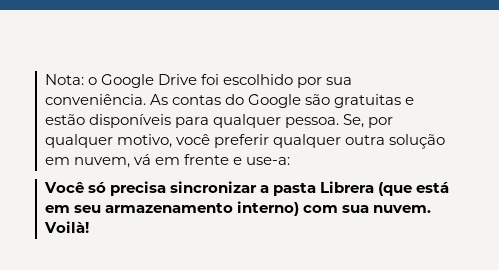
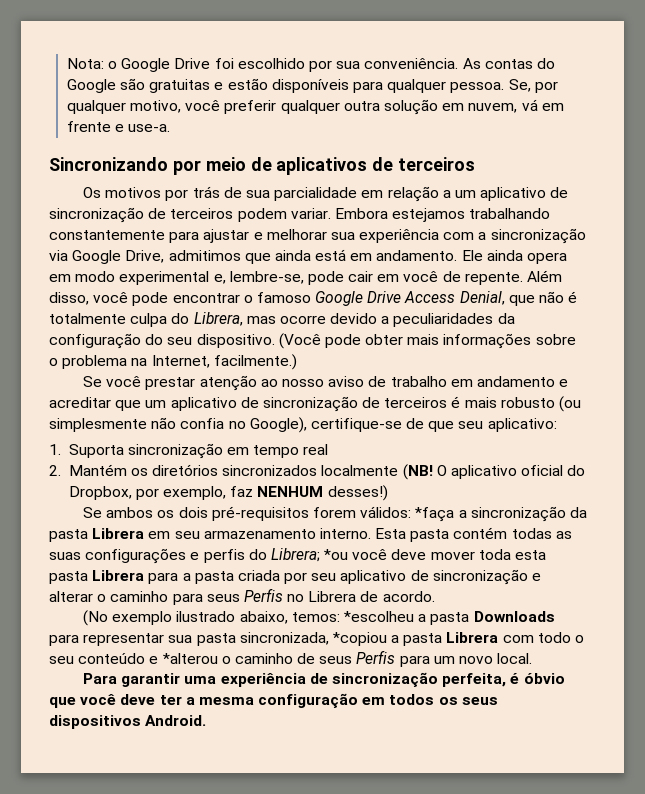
- Se, por qualquer motivo, você preferir qualquer outra solução em nuvem, vá em frente e use-a:
- Você só precisa sincronizar a pasta Librera (que está em seu armazenamento interno) com sua nuvem. Voilà!
+ Se, por qualquer motivo, você preferir qualquer outra solução em nuvem, vá em frente e use-a.
+ Sincronizando por meio de aplicativos de terceiros
+ Os motivos por trás de sua parcialidade em relação a um aplicativo de sincronização de terceiros podem variar. Embora estejamos trabalhando constantemente para ajustar e melhorar sua experiência com a sincronização via Google Drive, admitimos que ainda está em andamento. Ele ainda opera em modo experimental e, lembre-se, pode cair em você de repente. Além disso, você pode encontrar o famoso Google Drive Access Denial, que não é totalmente culpa do Librera, mas ocorre devido a peculiaridades da configuração do seu dispositivo. (Você pode obter mais informações sobre o problema na Internet, facilmente.)
+ Se você prestar atenção ao nosso aviso de trabalho em andamento e acreditar que um aplicativo de sincronização de terceiros é mais robusto (ou simplesmente não confia no Google), certifique-se de que seu aplicativo:
+ 1. Suporta sincronização em tempo real
+ 2. Mantém os diretórios sincronizados localmente (NB! O aplicativo oficial do Dropbox, por exemplo, faz NENHUM desses!)
+ Se ambos os dois pré-requisitos forem válidos: *faça a sincronização da pasta Librera em seu armazenamento interno. Esta pasta contém todas as suas configurações e perfis do Librera; *ou você deve mover toda esta pasta Librera para a pasta criada por seu aplicativo de sincronização e alterar o caminho para seus Perfis no Librera de acordo.
+ (No exemplo ilustrado abaixo, temos: *escolheu a pasta Downloads para representar sua pasta sincronizada, *copiou a pasta Librera com todo o seu conteúdo e *alterou o caminho de seus Perfis para um novo local.
+ Para garantir uma experiência de sincronização perfeita, é óbvio que você deve ter a mesma configuração em todos os seus dispositivos Android.

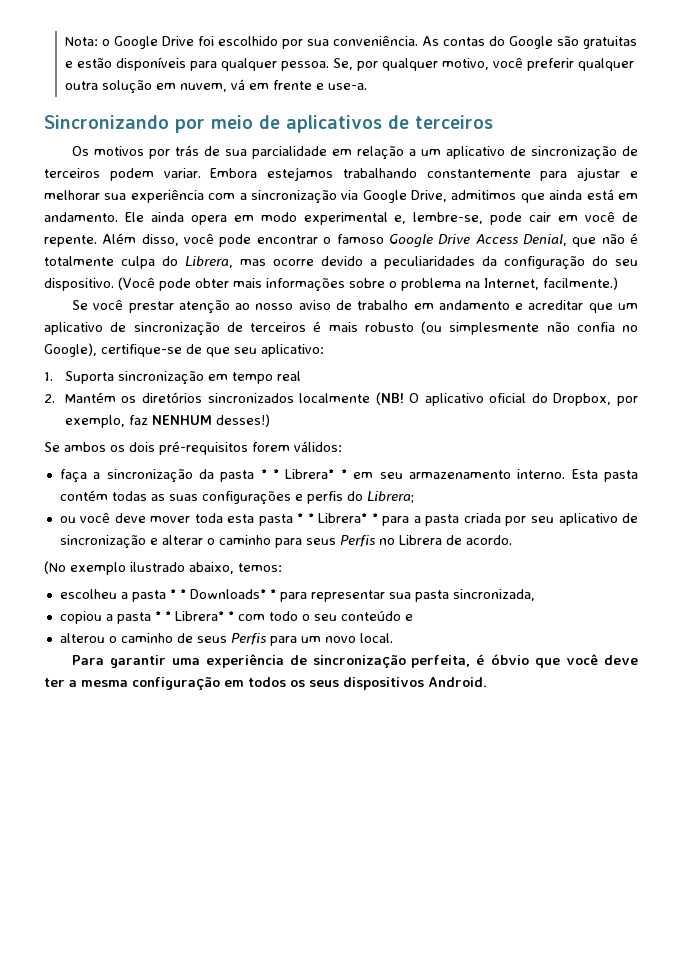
- Se ambos os dois pré-requisitos forem válidos: *faça a sincronização da pasta Librera em seu armazenamento interno.
+ Se ambos os dois pré-requisitos forem válidos:
+ faça a sincronização da pasta * * Librera* * em seu armazenamento interno.
- Esta pasta contém todas as suas configurações e perfis do Librera; *ou você deve mover toda esta pasta Librera para a pasta criada por seu aplicativo de sincronização e alterar o caminho para seus Perfis no Librera de acordo.
+ Esta pasta contém todas as suas configurações e perfis do Librera;
+ ou você deve mover toda esta pasta * * Librera* * para a pasta criada por seu aplicativo de sincronização e alterar o caminho para seus Perfis no Librera de acordo.
- (No exemplo ilustrado abaixo, temos: *escolheu a pasta Downloads para representar sua pasta sincronizada, *copiou a pasta Librera com todo o seu conteúdo e *alterou o caminho de seus Perfis para um novo local.
+ (No exemplo ilustrado abaixo, temos:
+ escolheu a pasta * * Downloads* * para representar sua pasta sincronizada,
+ copiou a pasta * * Librera* * com todo o seu conteúdo e
+ alterou o caminho de seus Perfis para um novo local.

